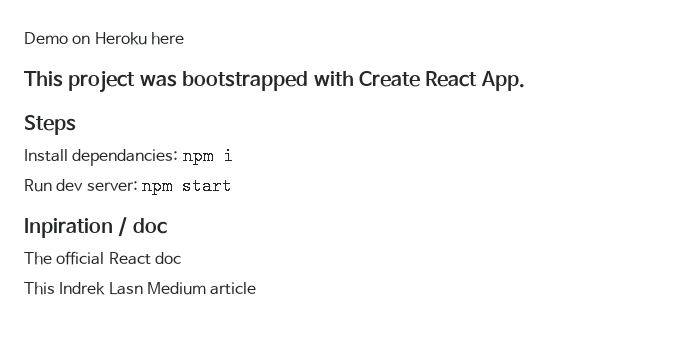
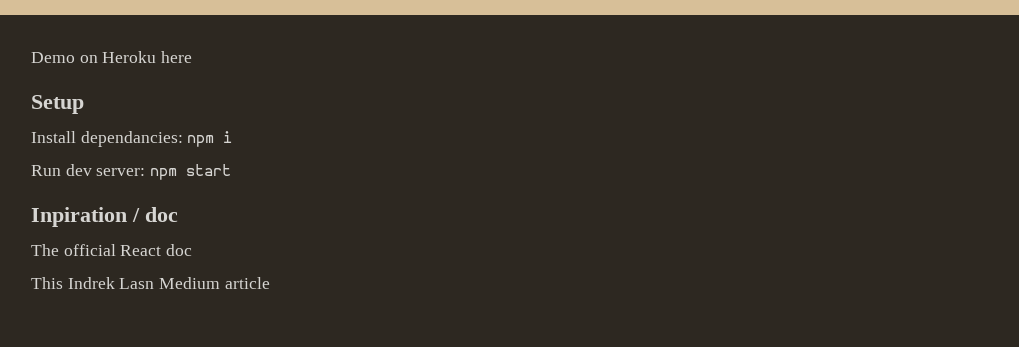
- This project was bootstrapped with Create React App.
- Steps
+ Setup

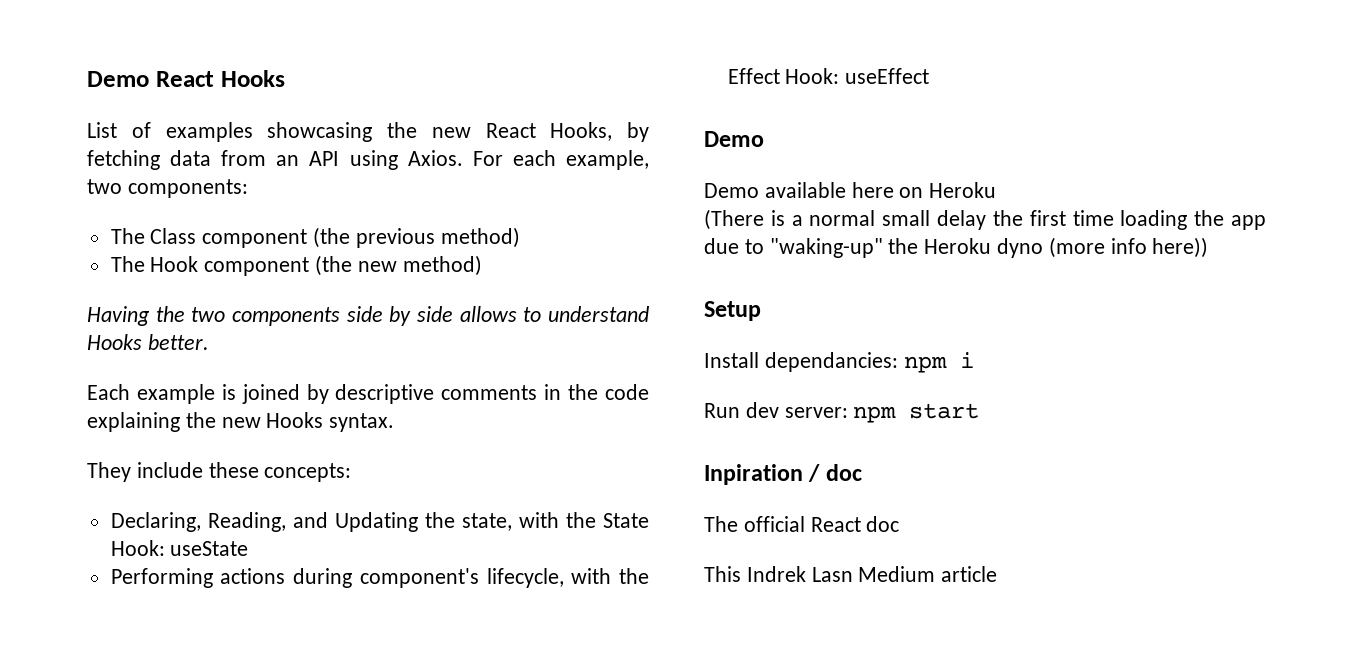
- Demo on Heroku here
+ Demo React Hooks
+ List of examples showcasing the new React Hooks, by fetching data from an API using Axios. For each example, two components:
+ The Class component (the previous method)
+ The Hook component (the new method)
+ Having the two components side by side allows to understand Hooks better.
+ Each example is joined by descriptive comments in the code explaining the new Hooks syntax.
+ They include these concepts:
+ Declaring, Reading, and Updating the state, with the State Hook: useState
+ Performing actions during component's lifecycle, with the Effect Hook: useEffect
+ Demo
+ Demo available here on Heroku
+ (There is a normal small delay the first time loading the app due to "waking-up" the Heroku dyno (more info here))

